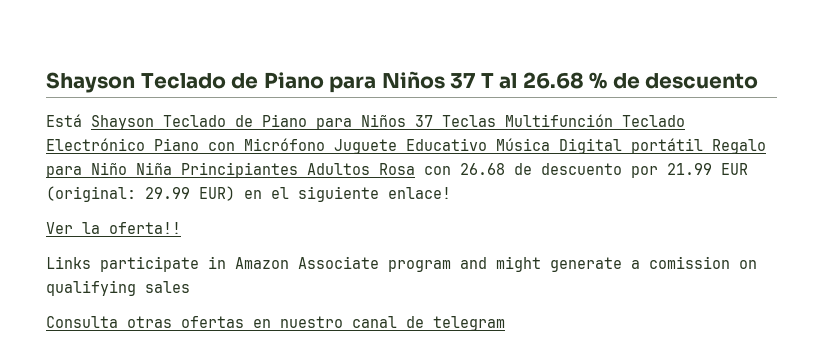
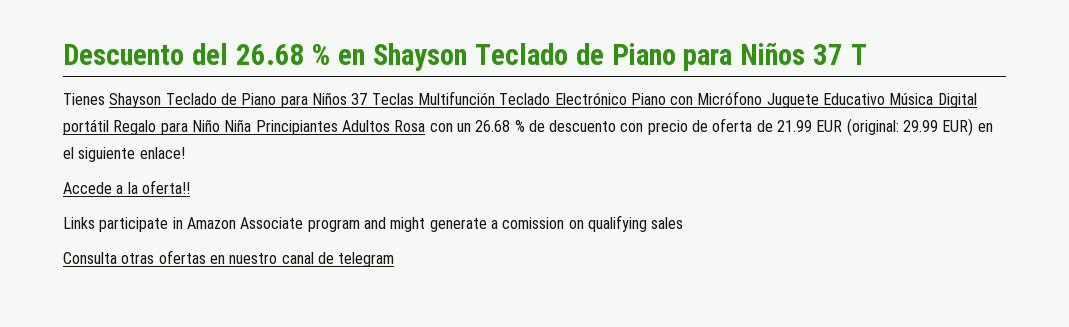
- Shayson Teclado de Piano para Niños 37 T al 26.68 % de descuento
- Está Shayson Teclado de Piano para Niños 37 Teclas Multifunción Teclado Electrónico Piano con Micrófono Juguete Educativo Música Digital portátil Regalo para Niño Niña Principiantes Adultos Rosa con 26.68 de descuento por 21.99 EUR (original: 29.99 EUR) en el siguiente enlace!
+ Descuento del 26.68 % en Shayson Teclado de Piano para Niños 37 T
+ Tienes Shayson Teclado de Piano para Niños 37 Teclas Multifunción Teclado Electrónico Piano con Micrófono Juguete Educativo Música Digital portátil Regalo para Niño Niña Principiantes Adultos Rosa con un 26.68 % de descuento con precio de oferta de 21.99 EUR (original: 29.99 EUR) en el siguiente enlace!
- Ver la oferta!!
+ Accede a la oferta!!

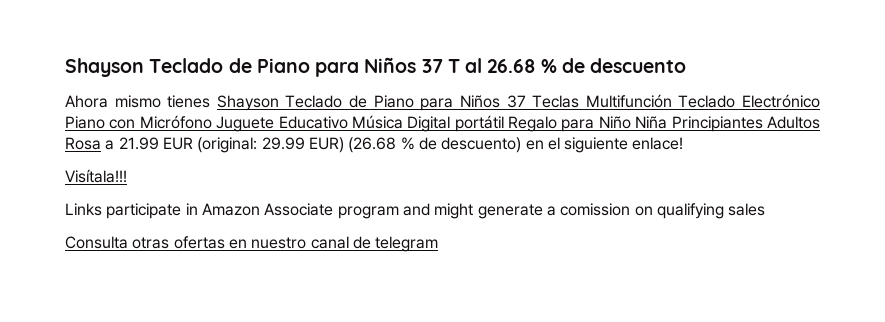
- Descuento del 26.68 % en Shayson Teclado de Piano para Niños 37 T
- Tienes Shayson Teclado de Piano para Niños 37 Teclas Multifunción Teclado Electrónico Piano con Micrófono Juguete Educativo Música Digital portátil Regalo para Niño Niña Principiantes Adultos Rosa con un 26.68 % de descuento con precio de oferta de 21.99 EUR (original: 29.99 EUR) en el siguiente enlace!
+ Shayson Teclado de Piano para Niños 37 T al 26.68 % de descuento
+ Ahora mismo tienes Shayson Teclado de Piano para Niños 37 Teclas Multifunción Teclado Electrónico Piano con Micrófono Juguete Educativo Música Digital portátil Regalo para Niño Niña Principiantes Adultos Rosa a 21.99 EUR (original: 29.99 EUR) (26.68 % de descuento) en el siguiente enlace!
- Accede a la oferta!!
+ Visítala!!!

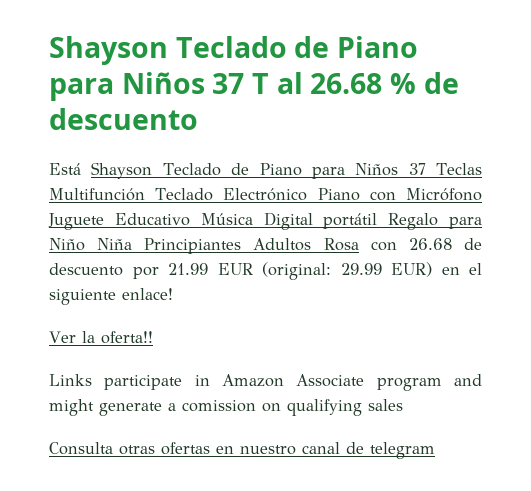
- Ahora mismo tienes Shayson Teclado de Piano para Niños 37 Teclas Multifunción Teclado Electrónico Piano con Micrófono Juguete Educativo Música Digital portátil Regalo para Niño Niña Principiantes Adultos Rosa a 21.99 EUR (original: 29.99 EUR) (26.68 % de descuento) en el siguiente enlace!
+ Está Shayson Teclado de Piano para Niños 37 Teclas Multifunción Teclado Electrónico Piano con Micrófono Juguete Educativo Música Digital portátil Regalo para Niño Niña Principiantes Adultos Rosa con 26.68 de descuento por 21.99 EUR (original: 29.99 EUR) en el siguiente enlace!
- Visítala!!!
+ Ver la oferta!!

